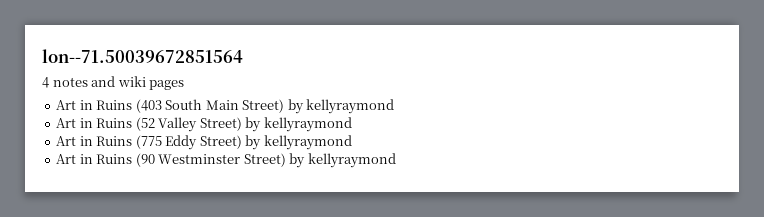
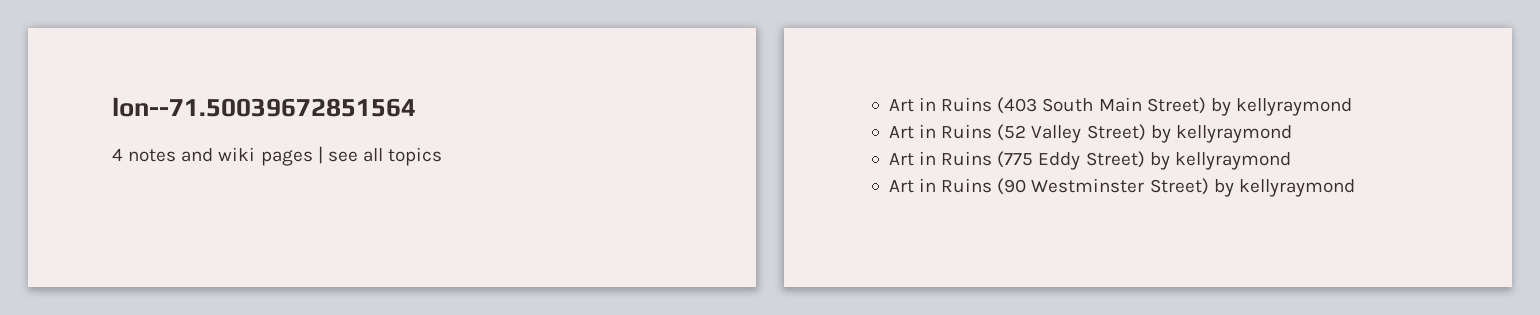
- 4 notes and wiki pages
+ 4 notes and wiki pages | see all topics

